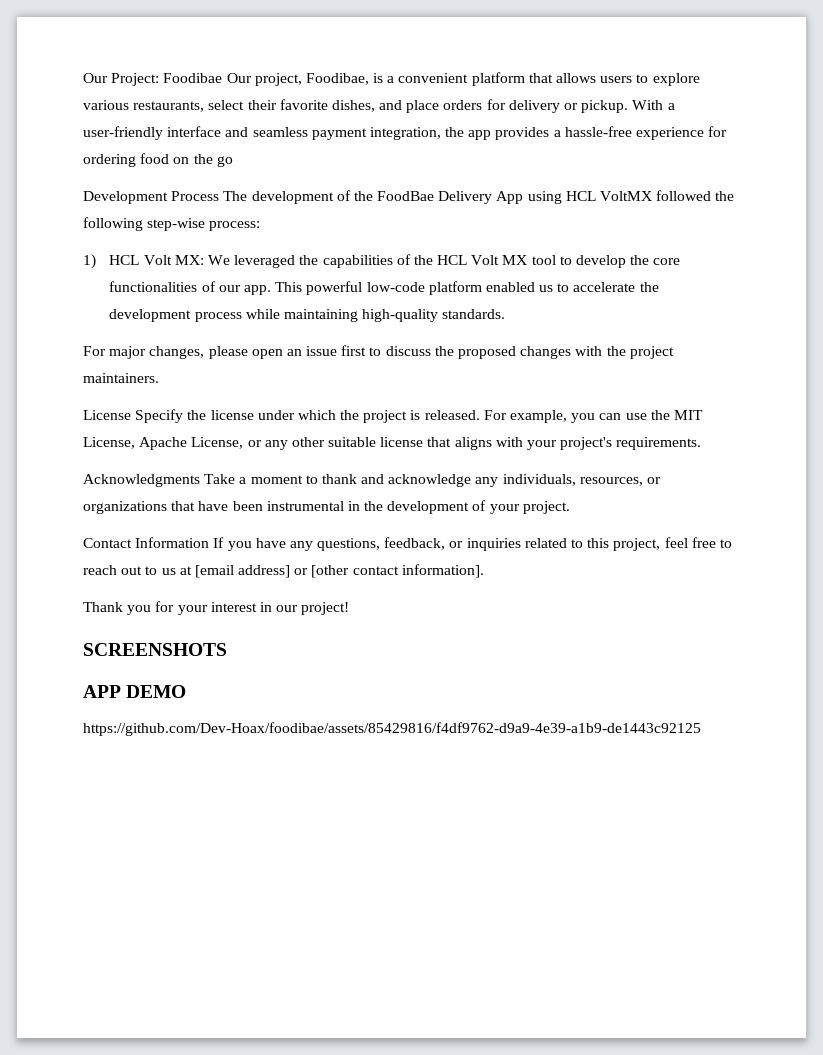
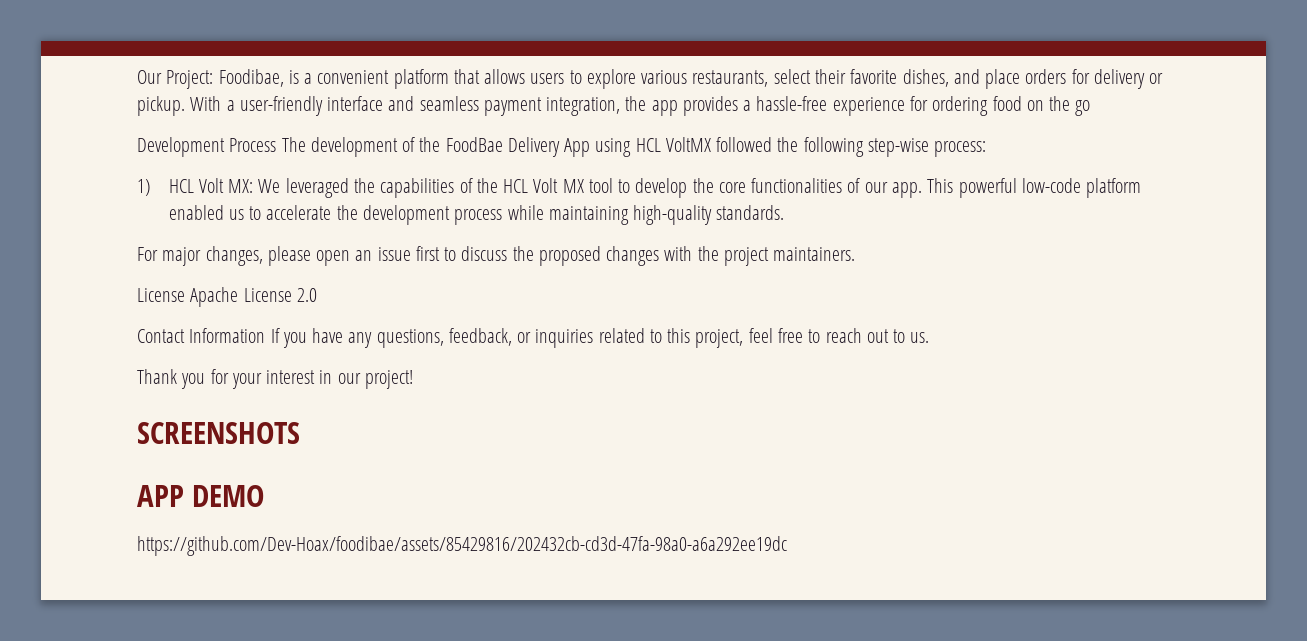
- Our Project: Foodibae Our project, Foodibae, is a convenient platform that allows users to explore various restaurants, select their favorite dishes, and place orders for delivery or pickup.
+ Our Project: Foodibae, is a convenient platform that allows users to explore various restaurants, select their favorite dishes, and place orders for delivery or pickup.
- License Specify the license under which the project is released. For example, you can use the MIT License, Apache License, or any other suitable license that aligns with your project's requirements.
- Acknowledgments Take a moment to thank and acknowledge any individuals, resources, or organizations that have been instrumental in the development of your project.
+ License Apache License 2.0
- Contact Information If you have any questions, feedback, or inquiries related to this project, feel free to reach out to us at [email address] or [other contact information].
+ Contact Information If you have any questions, feedback, or inquiries related to this project, feel free to reach out to us.
- https://github.com/Dev-Hoax/foodibae/assets/85429816/f4df9762-d9a9-4e39-a1b9-de1443c92125
+ https://github.com/Dev-Hoax/foodibae/assets/85429816/202432cb-cd3d-47fa-98a0-a6a292ee19dc

